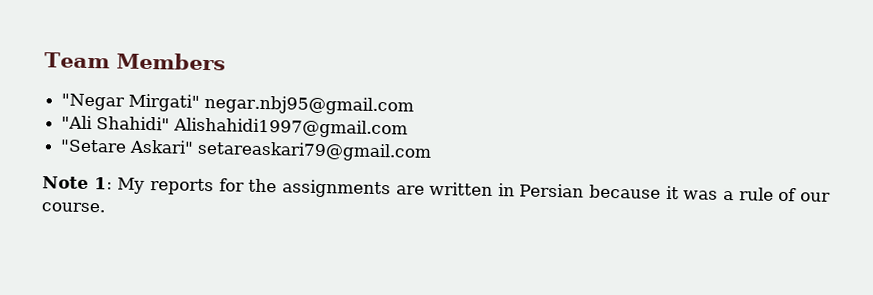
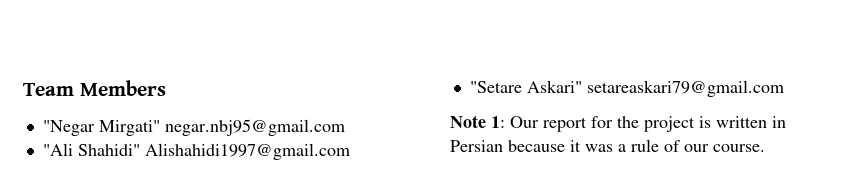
- Note 1: My reports for the assignments are written in Persian because it was a rule of our course.
+ Note 1: Our report for the project is written in Persian because it was a rule of our course.

